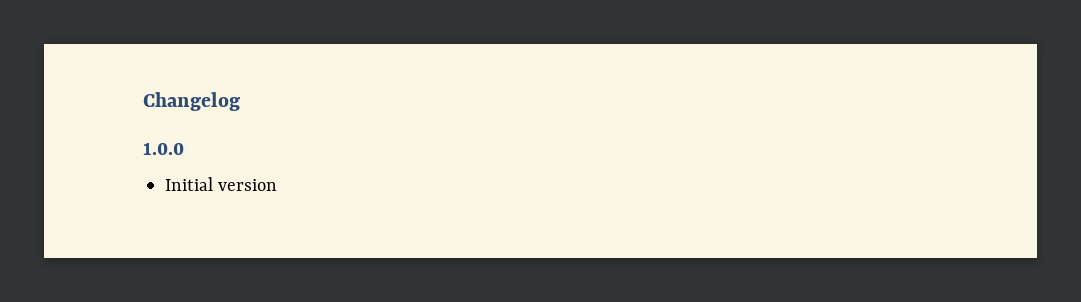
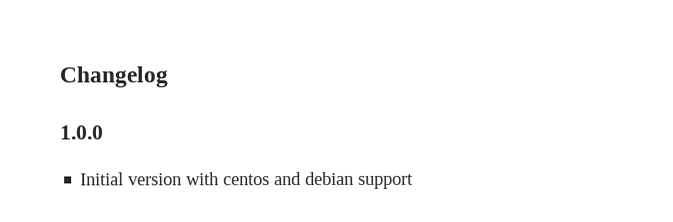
- Initial version
+ Initial version with centos and debian support

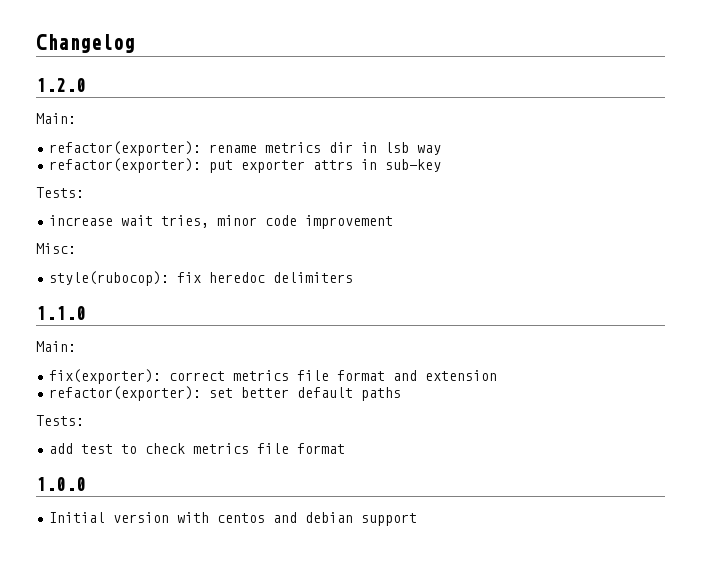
+ 1.2.0
+ Main:
+ refactor(exporter): rename metrics dir in lsb way
+ refactor(exporter): put exporter attrs in sub-key
+ Tests:
+ increase wait tries, minor code improvement
+ Misc:
+ style(rubocop): fix heredoc delimiters
+ 1.1.0
+ Main:
+ fix(exporter): correct metrics file format and extension
+ refactor(exporter): set better default paths
+ Tests:
+ add test to check metrics file format

